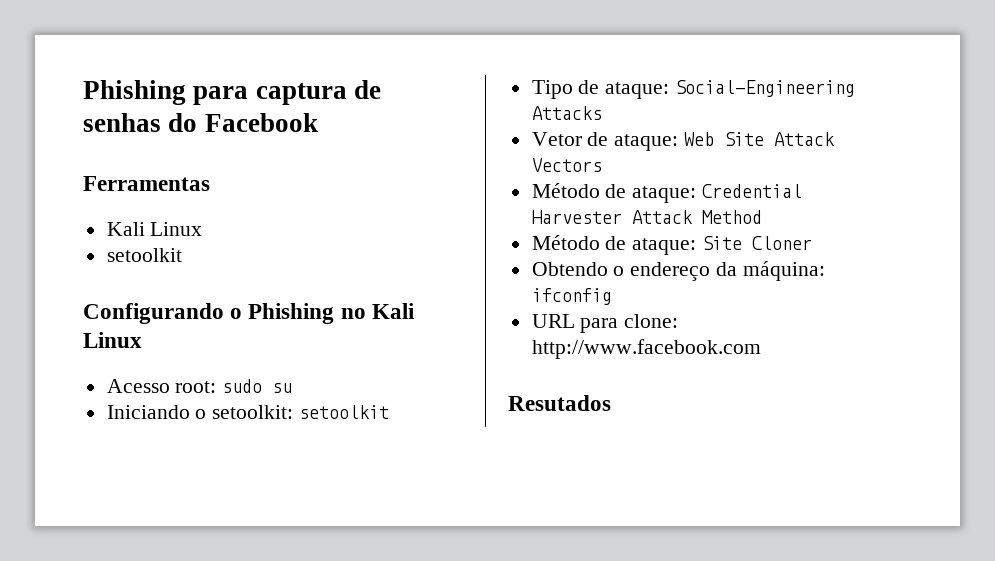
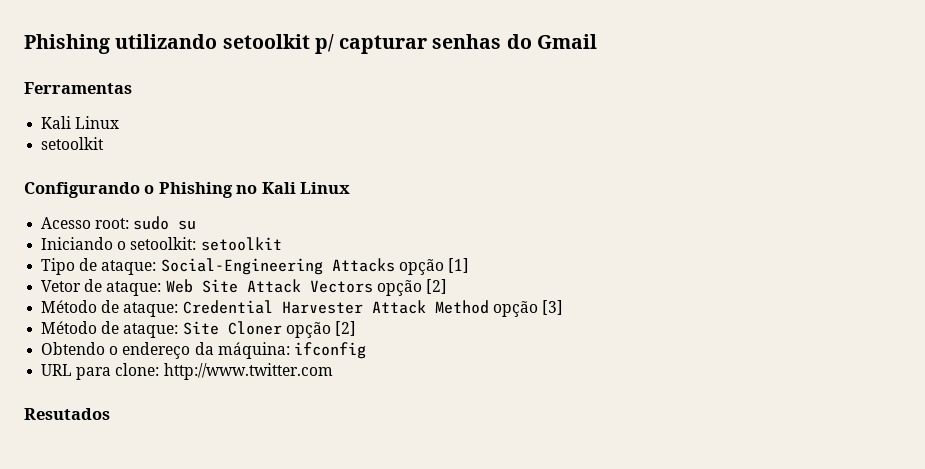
- Phishing para captura de senhas do Facebook
+ Phishing utilizando setoolkit p/ capturar senhas do Gmail
- Tipo de ataque: Social-Engineering Attacks
+ Tipo de ataque: Social-Engineering Attacks opção [1]
- Vetor de ataque: Web Site Attack Vectors
+ Vetor de ataque: Web Site Attack Vectors opção [2]
- Método de ataque: Credential Harvester Attack Method
+ Método de ataque: Credential Harvester Attack Method opção [3]
- Método de ataque: Site Cloner
+ Método de ataque: Site Cloner opção [2]
- URL para clone: http://www.facebook.com
+ URL para clone: http://www.twitter.com

